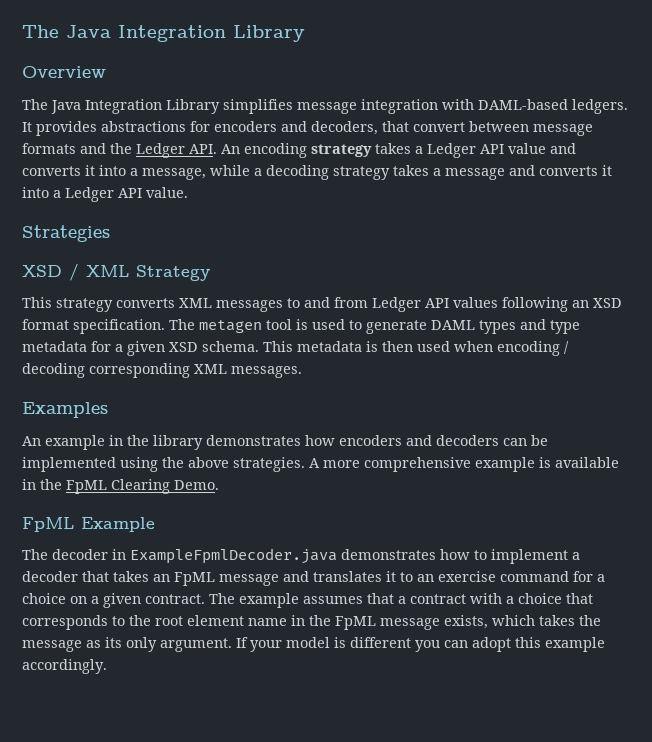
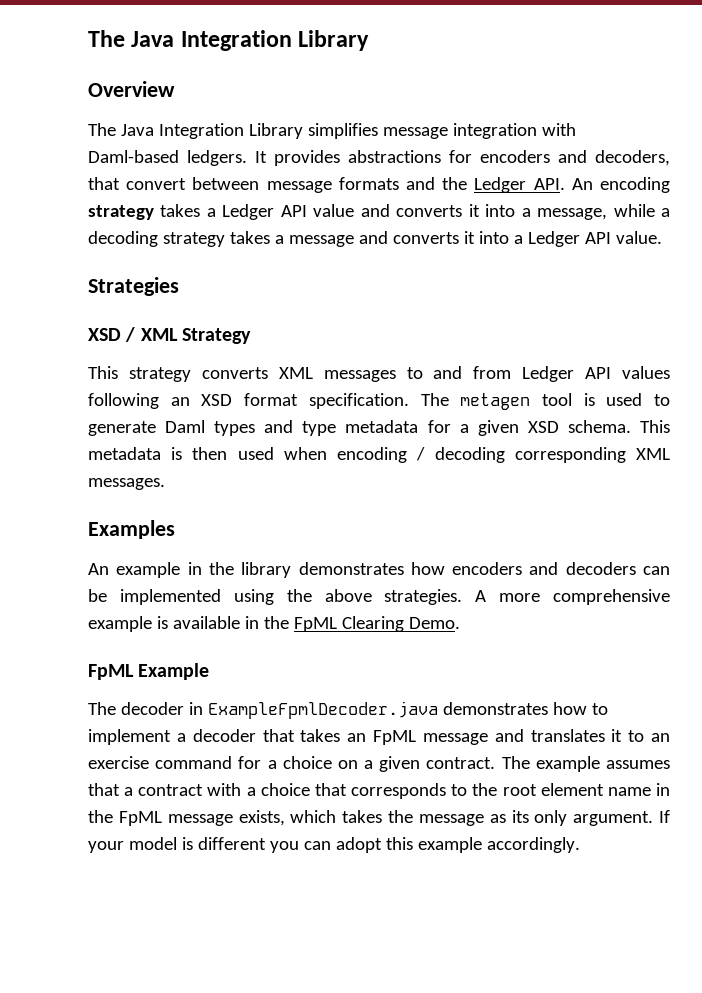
- The Java Integration Library simplifies message integration with DAML-based ledgers.
+ The Java Integration Library simplifies message integration with Daml-based ledgers.
- The metagen tool is used to generate DAML types and type metadata for a given XSD schema.
+ The metagen tool is used to generate Daml types and type metadata for a given XSD schema.

